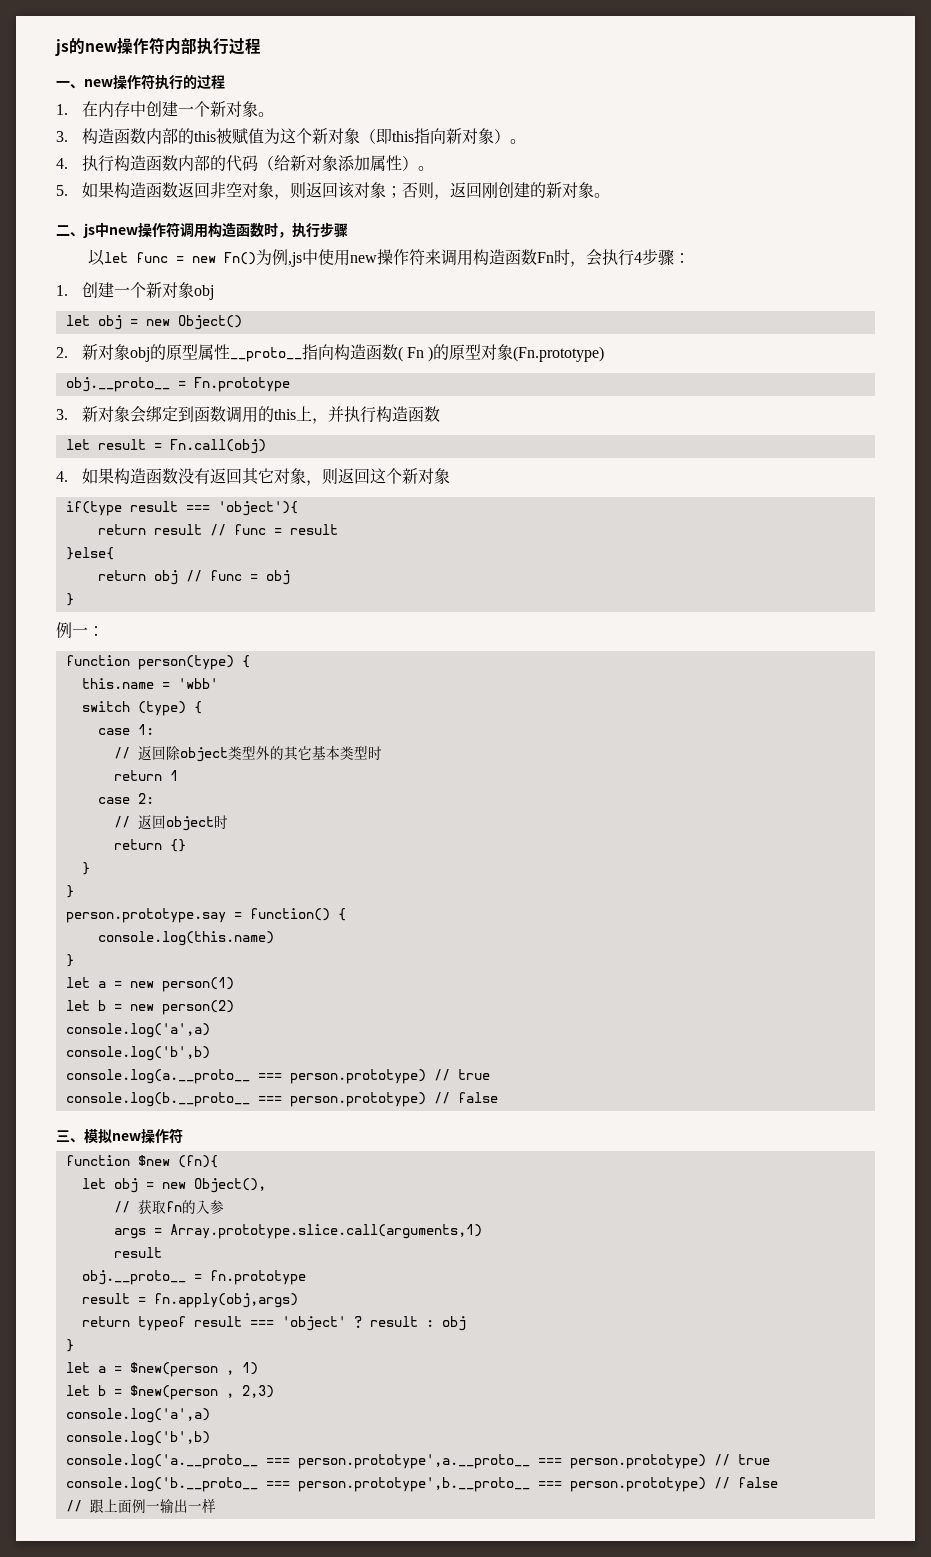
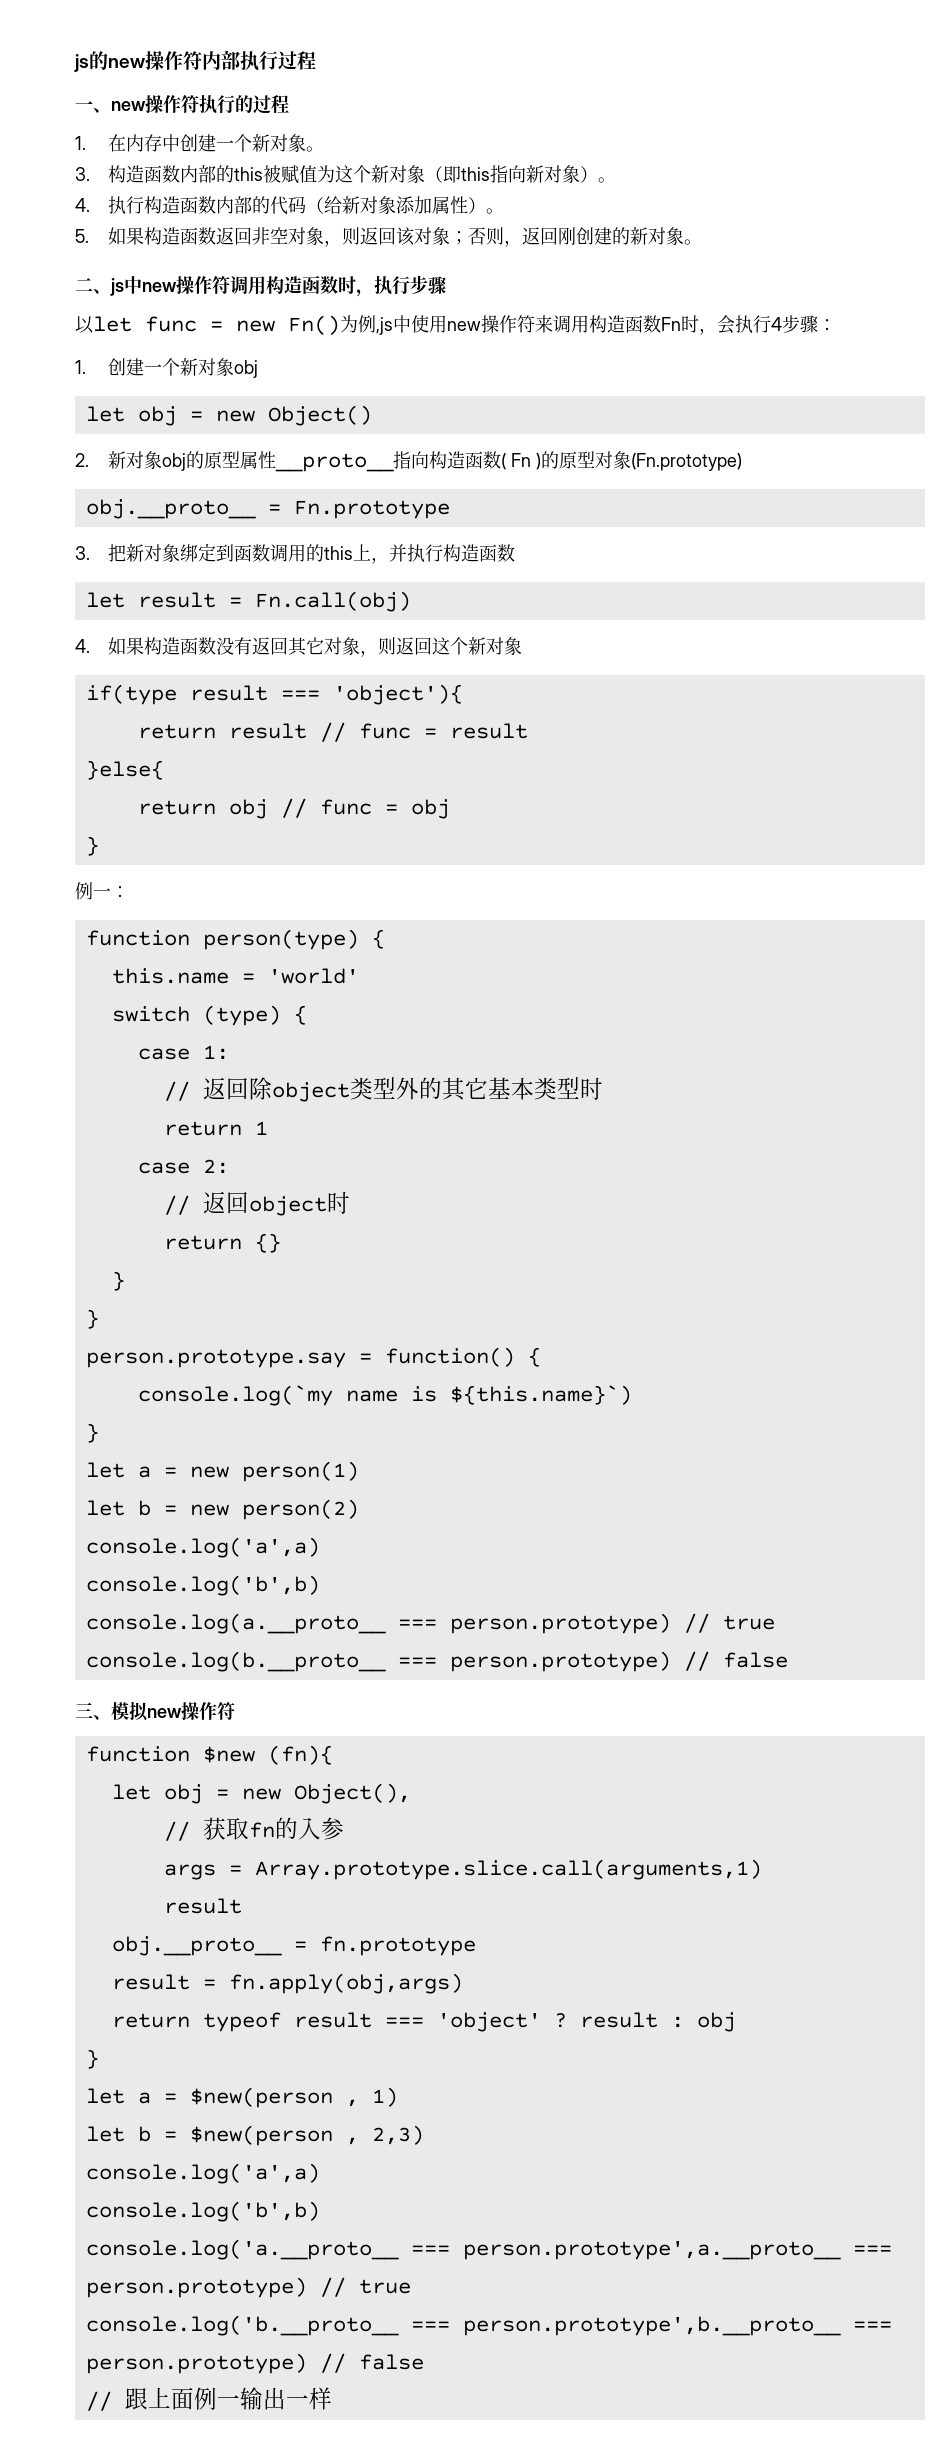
- 3.新对象会绑定到函数调用的this上，并执行构造函数
+ 3.把新对象绑定到函数调用的this上，并执行构造函数
- this.name = 'wbb'
+ this.name = 'world'
- console.log(this.name)
+ console.log(`my name is ${this.name}`)

